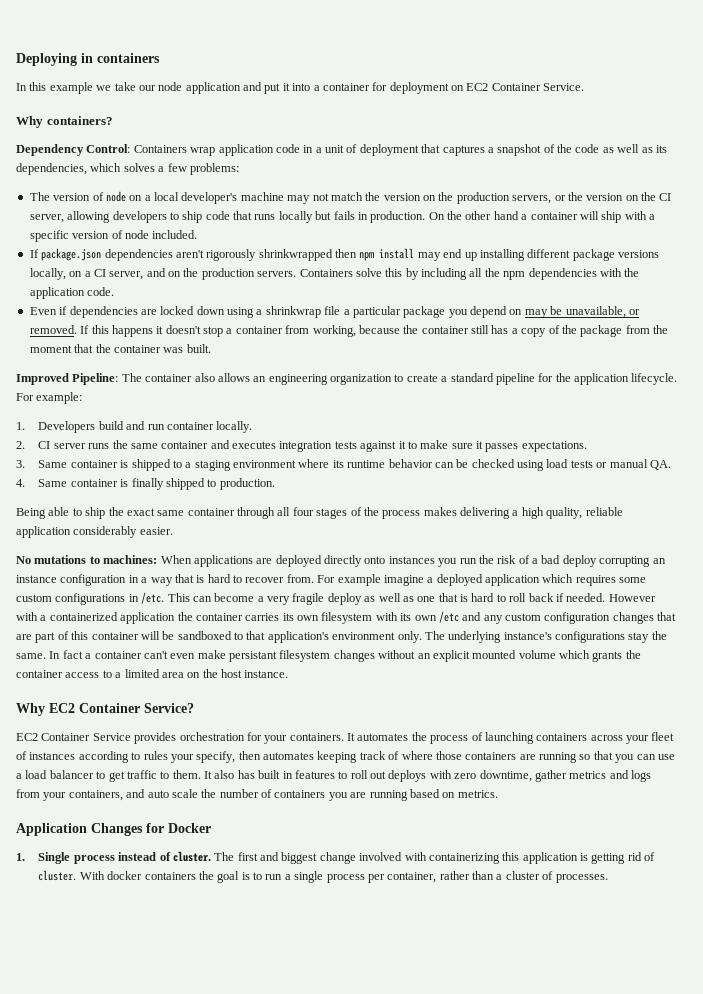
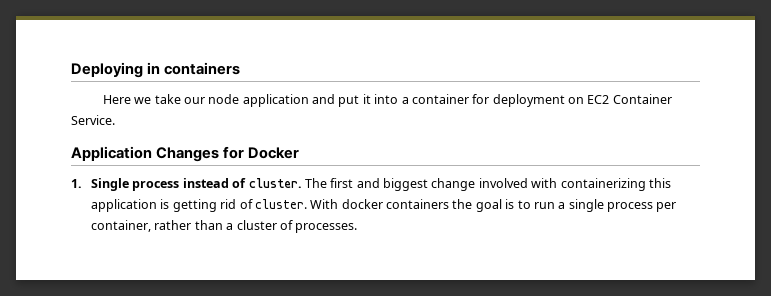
- In this example we take our node application and put it into a container for deployment on EC2 Container Service.
+ Here we take our node application and put it into a container for deployment on EC2 Container Service.
- Why containers?
- Dependency Control: Containers wrap application code in a unit of deployment that captures a snapshot of the code as well as its dependencies, which solves a few problems:
- The version of node on a local developer's machine may not match the version on the production servers, or the version on the CI server, allowing developers to ship code that runs locally but fails in production. On the other hand a container will ship with a specific version of node included.
- If package.json dependencies aren't rigorously shrinkwrapped then npm install may end up installing different package versions locally, on a CI server, and on the production servers. Containers solve this by including all the npm dependencies with the application code.
- Even if dependencies are locked down using a shrinkwrap file a particular package you depend on may be unavailable, or removed. If this happens it doesn't stop a container from working, because the container still has a copy of the package from the moment that the container was built.
- Improved Pipeline: The container also allows an engineering organization to create a standard pipeline for the application lifecycle. For example:
- 1. Developers build and run container locally.
- 2. CI server runs the same container and executes integration tests against it to make sure it passes expectations.
- 3. Same container is shipped to a staging environment where its runtime behavior can be checked using load tests or manual QA.
- 4. Same container is finally shipped to production.
- Being able to ship the exact same container through all four stages of the process makes delivering a high quality, reliable application considerably easier.
- No mutations to machines: When applications are deployed directly onto instances you run the risk of a bad deploy corrupting an instance configuration in a way that is hard to recover from. For example imagine a deployed application which requires some custom configurations in /etc. This can become a very fragile deploy as well as one that is hard to roll back if needed. However with a containerized application the container carries its own filesystem with its own /etc and any custom configuration changes that are part of this container will be sandboxed to that application's environment only. The underlying instance's configurations stay the same. In fact a container can't even make persistant filesystem changes without an explicit mounted volume which grants the container access to a limited area on the host instance.
- Why EC2 Container Service?
- EC2 Container Service provides orchestration for your containers. It automates the process of launching containers across your fleet of instances according to rules your specify, then automates keeping track of where those containers are running so that you can use a load balancer to get traffic to them. It also has built in features to roll out deploys with zero downtime, gather metrics and logs from your containers, and auto scale the number of containers you are running based on metrics.

